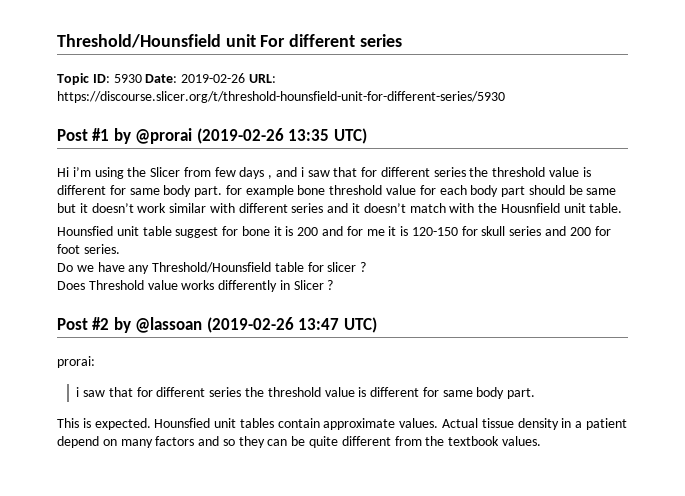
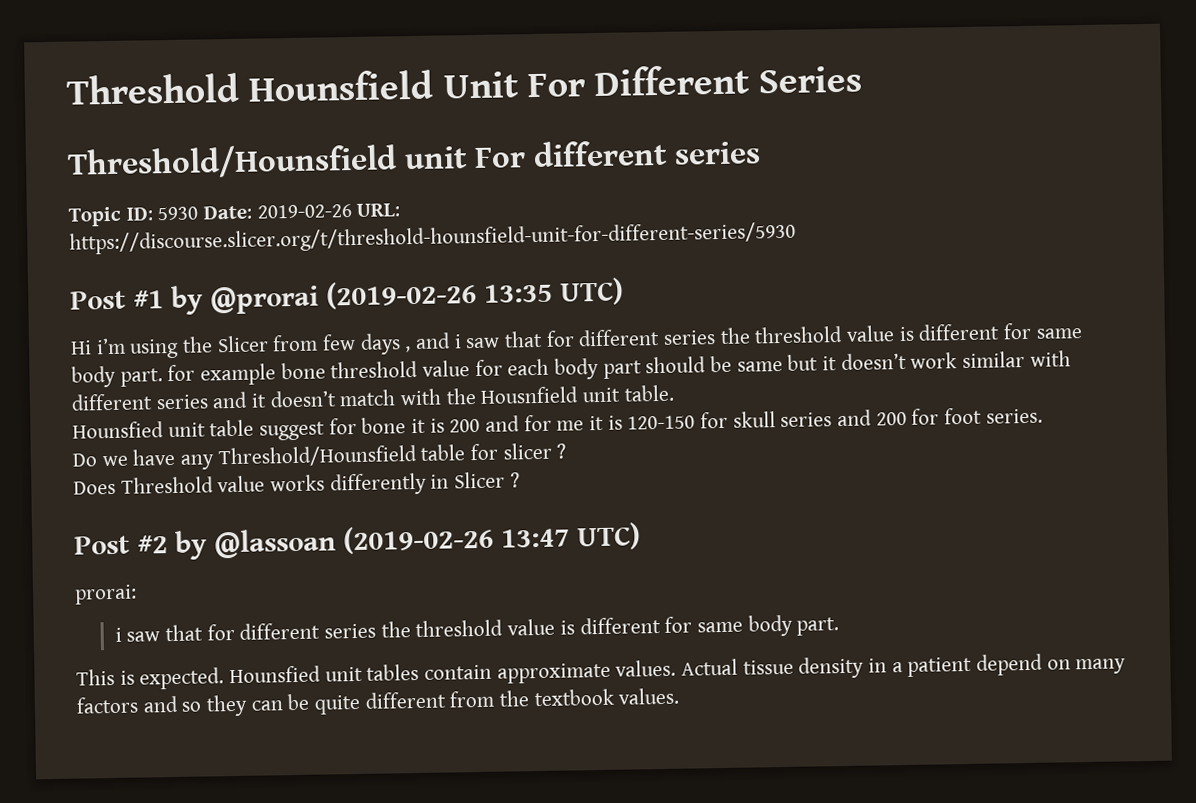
+ Threshold Hounsfield Unit For Different Series

